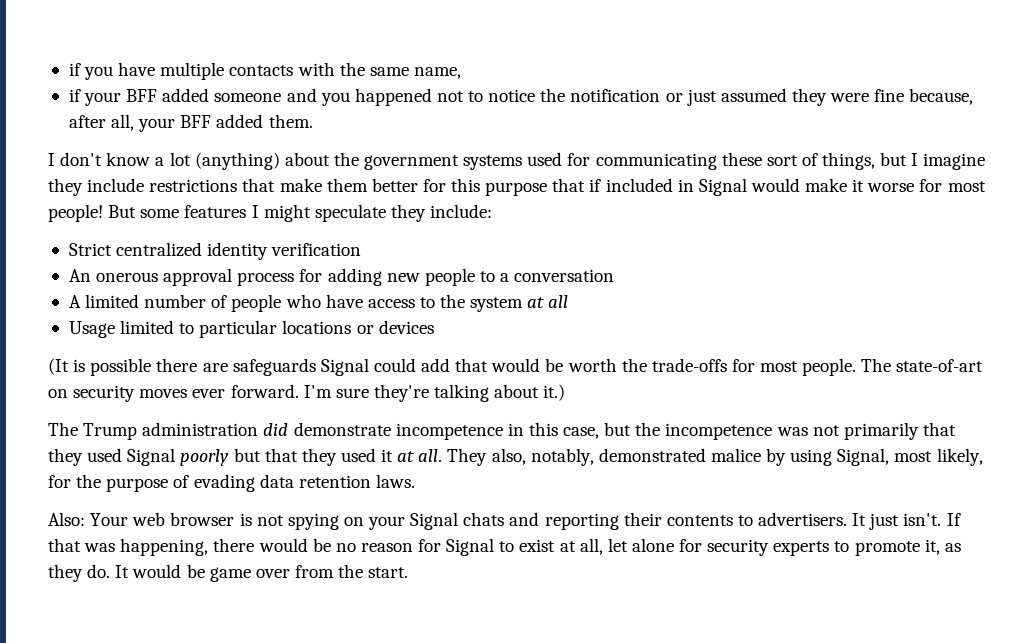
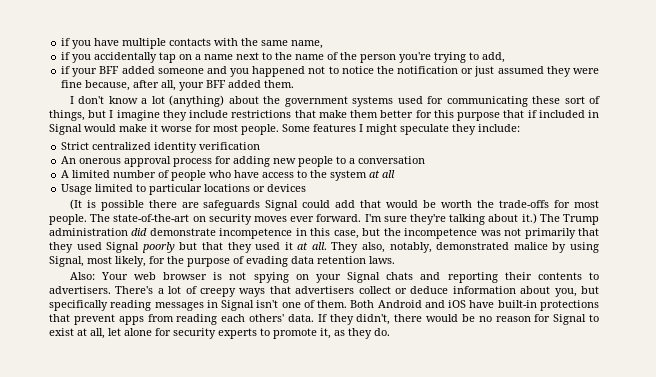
+ if you accidentally tap on a name next to the name of the person you're trying to add,
- I don't know a lot (anything) about the government systems used for communicating these sort of things, but I imagine they include restrictions that make them better for this purpose that if included in Signal would make it worse for most people! But some features I might speculate they include:
+ I don't know a lot (anything) about the government systems used for communicating these sort of things, but I imagine they include restrictions that make them better for this purpose that if included in Signal would make it worse for most people. Some features I might speculate they include:
- The state-of-art on security moves ever forward.
+ The state-of-the-art on security moves ever forward.
- I'm sure they're talking about it.)
- The Trump administration did demonstrate incompetence in this case, but the incompetence was not primarily that they used Signal poorly but that they used it at all.
+ I'm sure they're talking about it.) The Trump administration did demonstrate incompetence in this case, but the incompetence was not primarily that they used Signal poorly but that they used it at all.
- It just isn't. If that was happening, there would be no reason for Signal to exist at all, let alone for security experts to promote it, as they do. It would be game over from the start.
+ There's a lot of creepy ways that advertisers collect or deduce information about you, but specifically reading messages in Signal isn't one of them. Both Android and iOS have built-in protections that prevent apps from reading each others' data. If they didn't, there would be no reason for Signal to exist at all, let alone for security experts to promote it, as they do.

